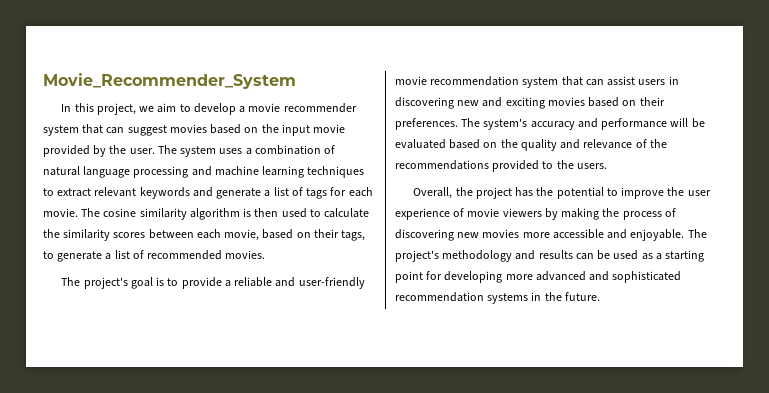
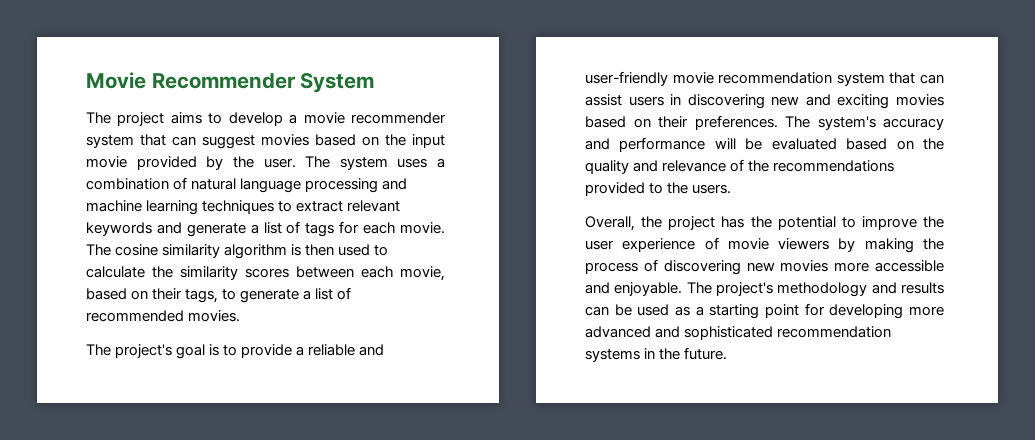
- Movie_Recommender_System
- In this project, we aim to develop a movie recommender system that can suggest movies based on the input movie provided by the user.
+ Movie Recommender System
+ The project aims to develop a movie recommender system that can suggest movies based on the input movie provided by the user.

